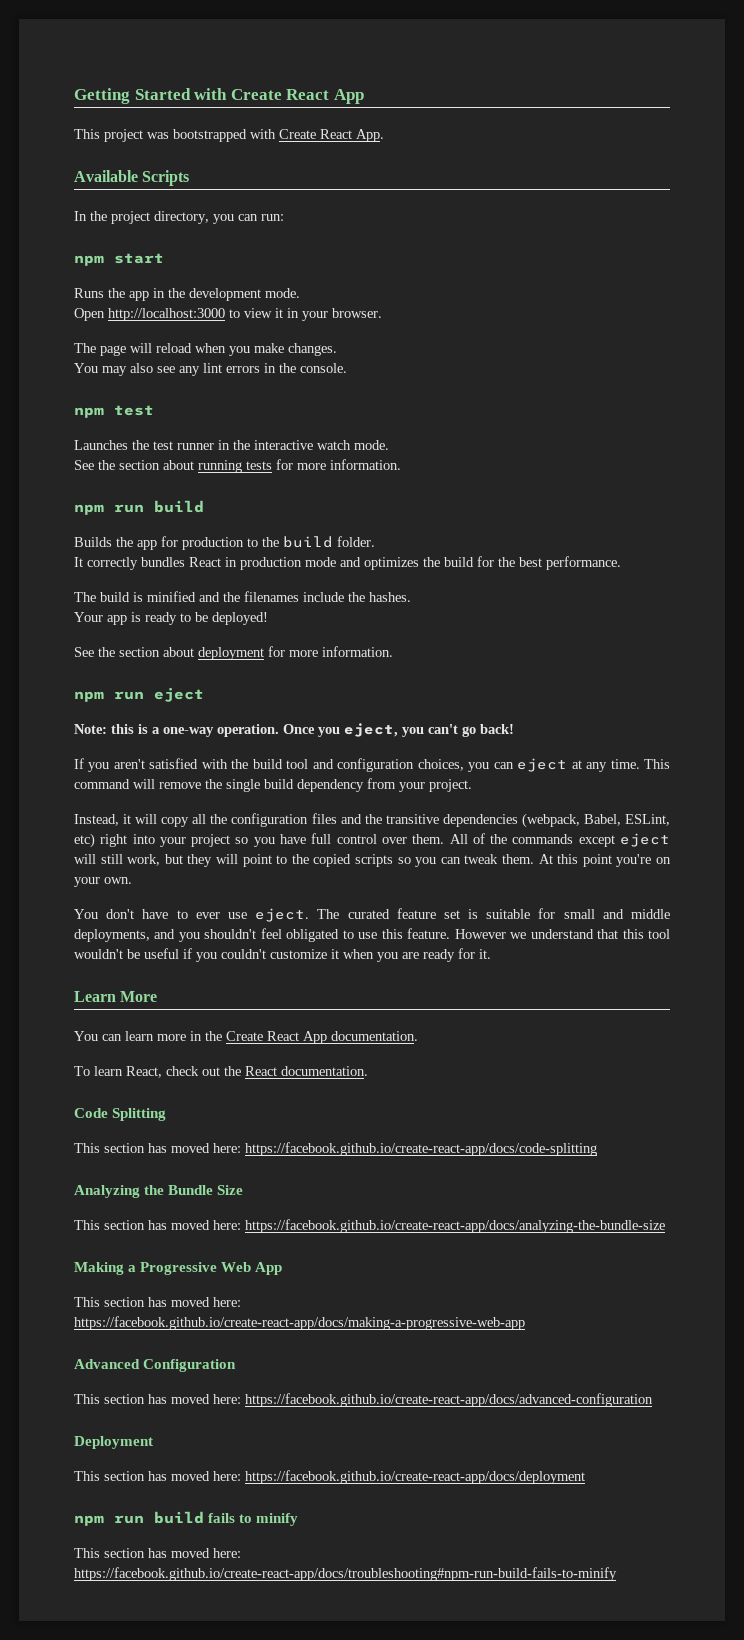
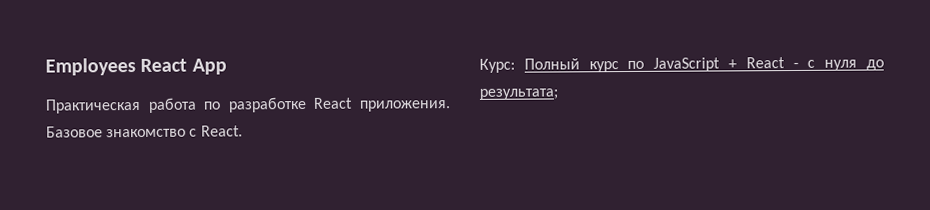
- Getting Started with Create React App
- This project was bootstrapped with Create React App.
- Available Scripts
- In the project directory, you can run:
- npm start
- Runs the app in the development mode.
- Open http://localhost:3000 to view it in your browser.
- The page will reload when you make changes.
- You may also see any lint errors in the console.
- npm test
- Launches the test runner in the interactive watch mode.
- See the section about running tests for more information.
- npm run build
- Builds the app for production to the build folder.
- It correctly bundles React in production mode and optimizes the build for the best performance.
- The build is minified and the filenames include the hashes.
- Your app is ready to be deployed!
- See the section about deployment for more information.
- npm run eject
- Note: this is a one-way operation. Once you eject, you can't go back!
- If you aren't satisfied with the build tool and configuration choices, you can eject at any time. This command will remove the single build dependency from your project.
- Instead, it will copy all the configuration files and the transitive dependencies (webpack, Babel, ESLint, etc) right into your project so you have full control over them. All of the commands except eject will still work, but they will point to the copied scripts so you can tweak them. At this point you're on your own.
- You don't have to ever use eject. The curated feature set is suitable for small and middle deployments, and you shouldn't feel obligated to use this feature. However we understand that this tool wouldn't be useful if you couldn't customize it when you are ready for it.
- Learn More
- You can learn more in the Create React App documentation.
- To learn React, check out the React documentation.
- Code Splitting
- This section has moved here: https://facebook.github.io/create-react-app/docs/code-splitting
- Analyzing the Bundle Size
- This section has moved here: https://facebook.github.io/create-react-app/docs/analyzing-the-bundle-size
- Making a Progressive Web App
- This section has moved here: https://facebook.github.io/create-react-app/docs/making-a-progressive-web-app
- Advanced Configuration
- This section has moved here: https://facebook.github.io/create-react-app/docs/advanced-configuration
- Deployment
- This section has moved here: https://facebook.github.io/create-react-app/docs/deployment
- npm run build fails to minify
- This section has moved here: https://facebook.github.io/create-react-app/docs/troubleshooting#npm-run-build-fails-to-minify
+ Employees React App
+ Практическая работа по разработке React приложения. Базовое знакомство с React.
+ Курс: Полный курс по JavaScript + React - с нуля до результата;

